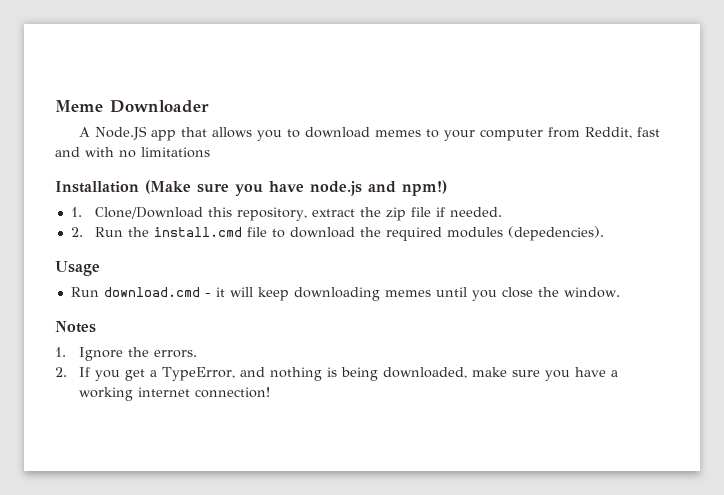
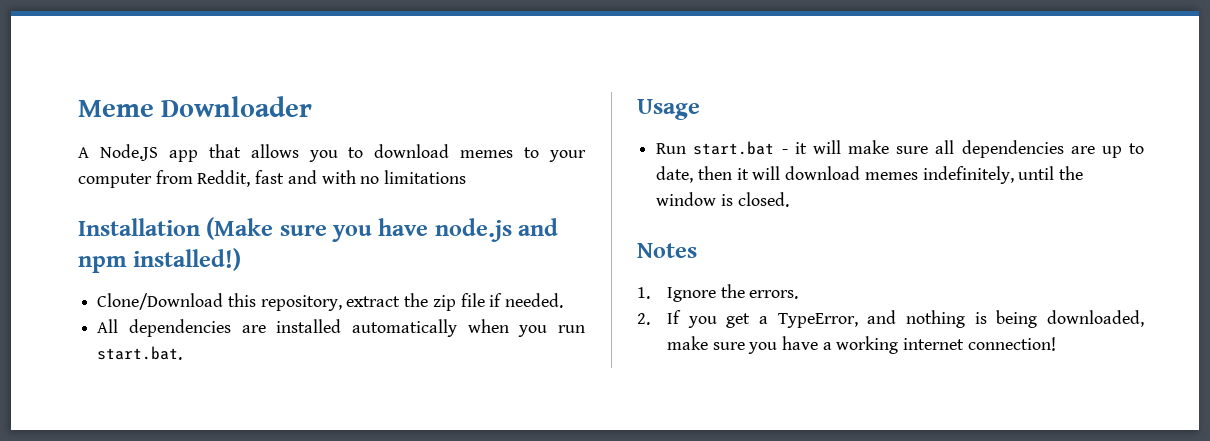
- Installation (Make sure you have node.js and npm!)
- 1. Clone/Download this repository, extract the zip file if needed.
+ Installation (Make sure you have node.js and npm installed!)
+ Clone/Download this repository, extract the zip file if needed.
- 2. Run the install.cmd file to download the required modules (depedencies).
+ All dependencies are installed automatically when you run start.bat.
- Run download.cmd - it will keep downloading memes until you close the window.
+ Run start.bat - it will make sure all dependencies are up to date, then it will download memes indefinitely, until the window is closed.

